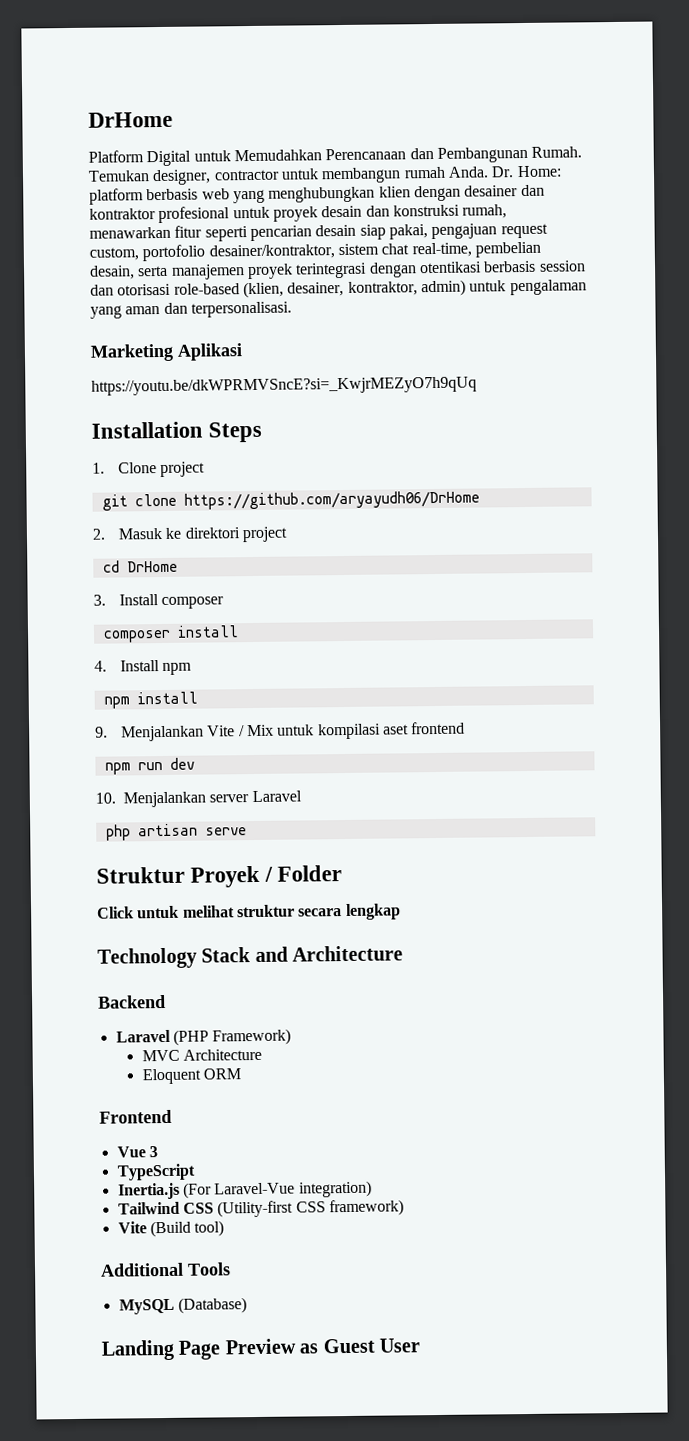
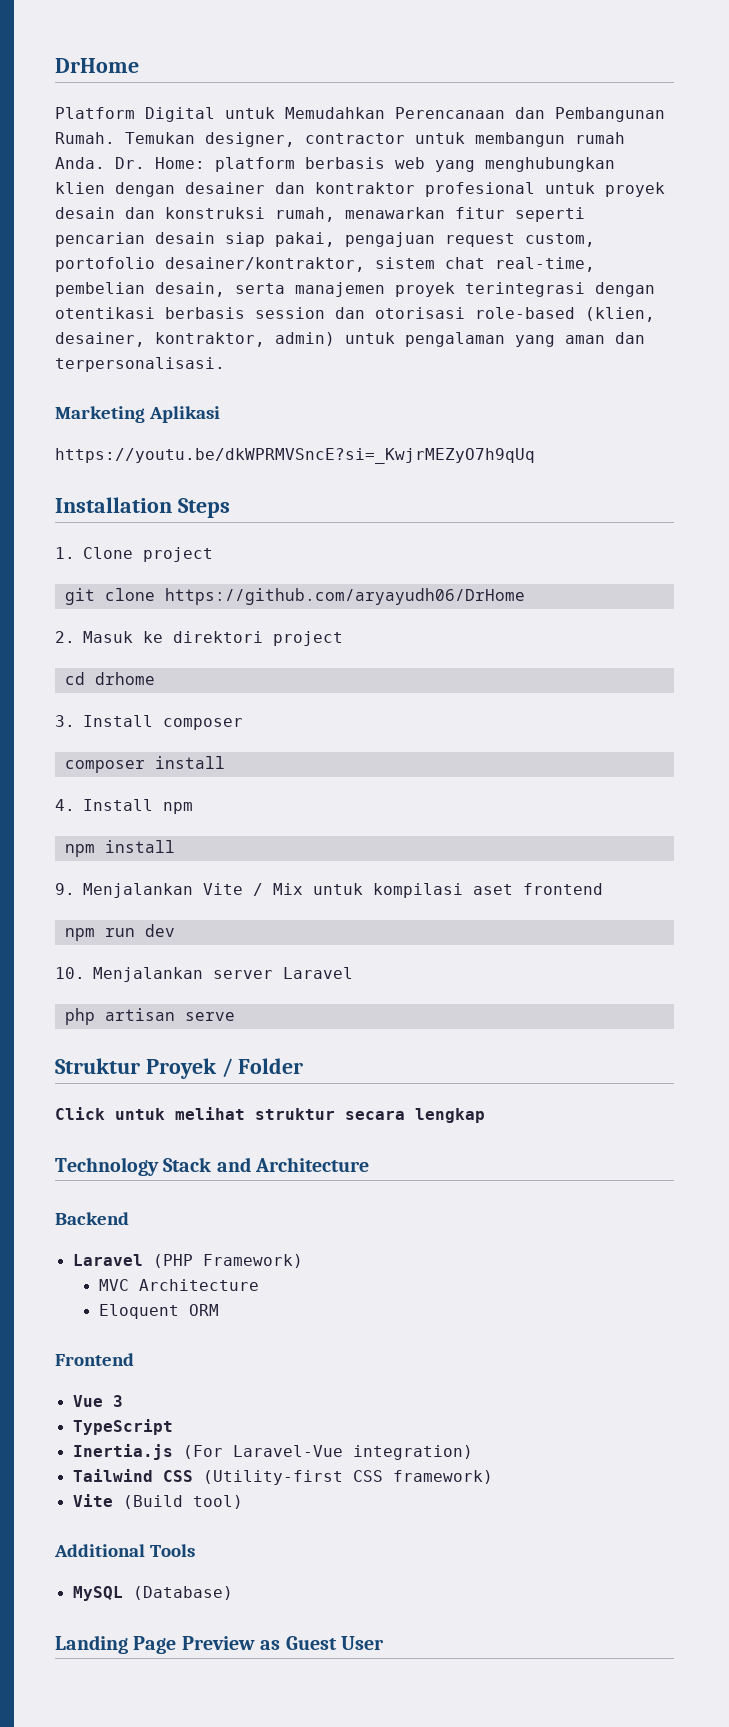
- cd DrHome
+ cd drhome

